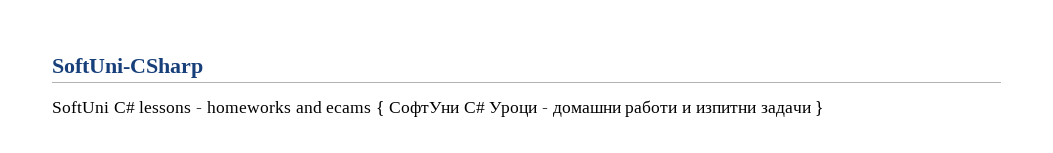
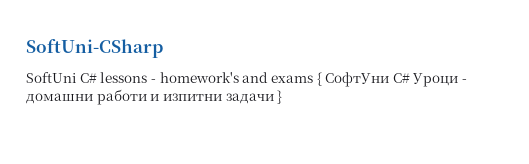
- SoftUni C# lessons - homeworks and ecams { СофтУни C# Уроци - домашни работи и изпитни задачи }
+ SoftUni C# lessons - homework's and exams { СофтУни C# Уроци - домашни работи и изпитни задачи }

